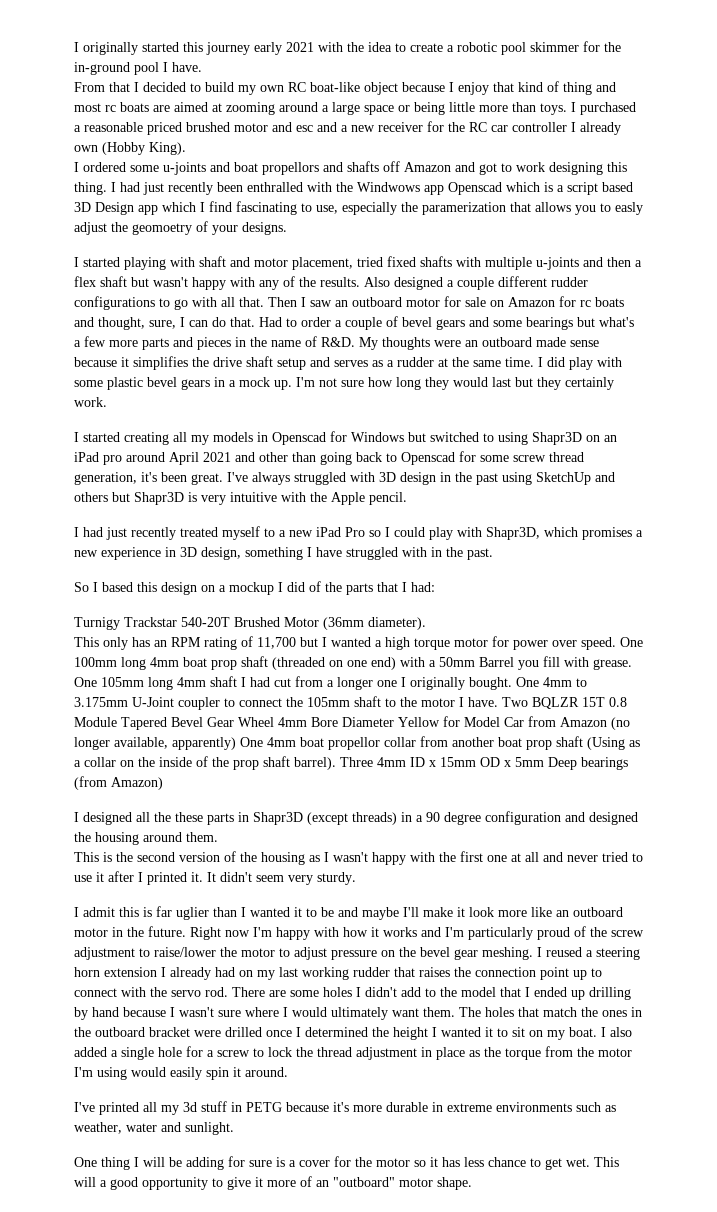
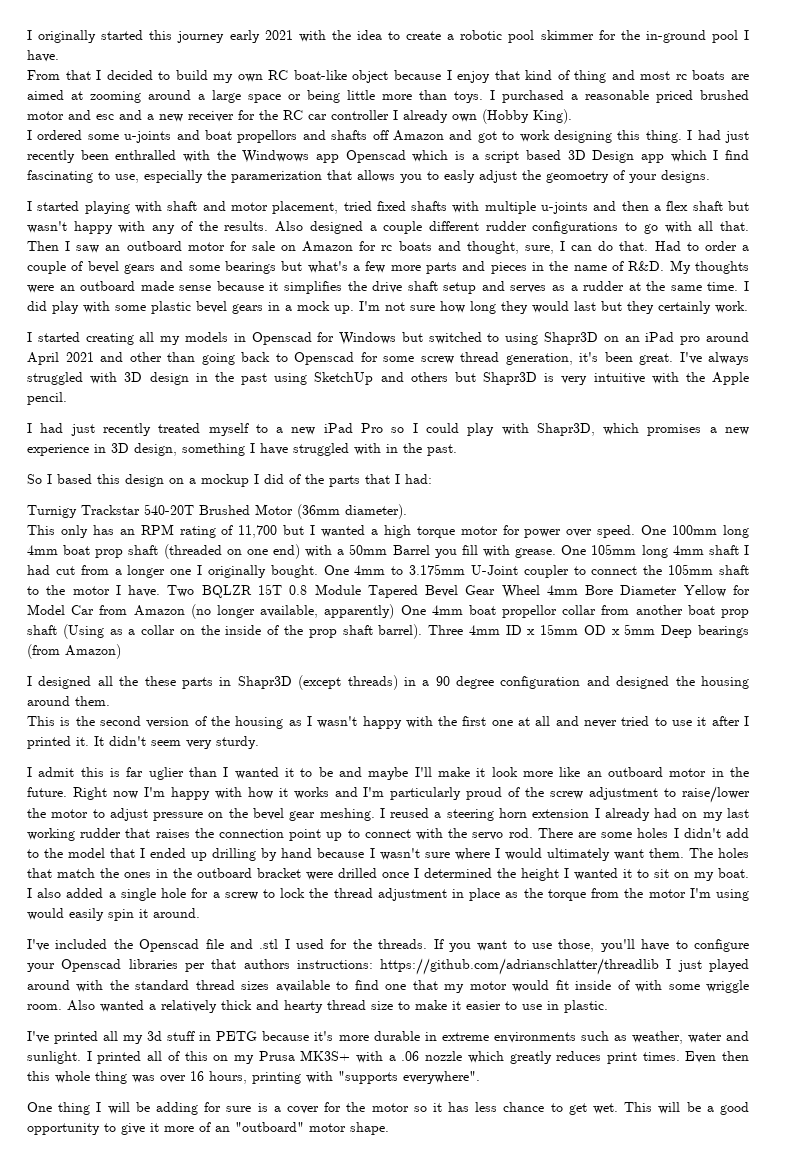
+ I've included the Openscad file and .stl I used for the threads. If you want to use those, you'll have to configure your Openscad libraries per that authors instructions: https://github.com/adrianschlatter/threadlib I just played around with the standard thread sizes available to find one that my motor would fit inside of with some wriggle room. Also wanted a relatively thick and hearty thread size to make it easier to use in plastic.
+ I printed all of this on my Prusa MK3S+ with a .06 nozzle which greatly reduces print times. Even then this whole thing was over 16 hours, printing with "supports everywhere".
- This will a good opportunity to give it more of an "outboard" motor shape.
+ This will be a good opportunity to give it more of an "outboard" motor shape.

